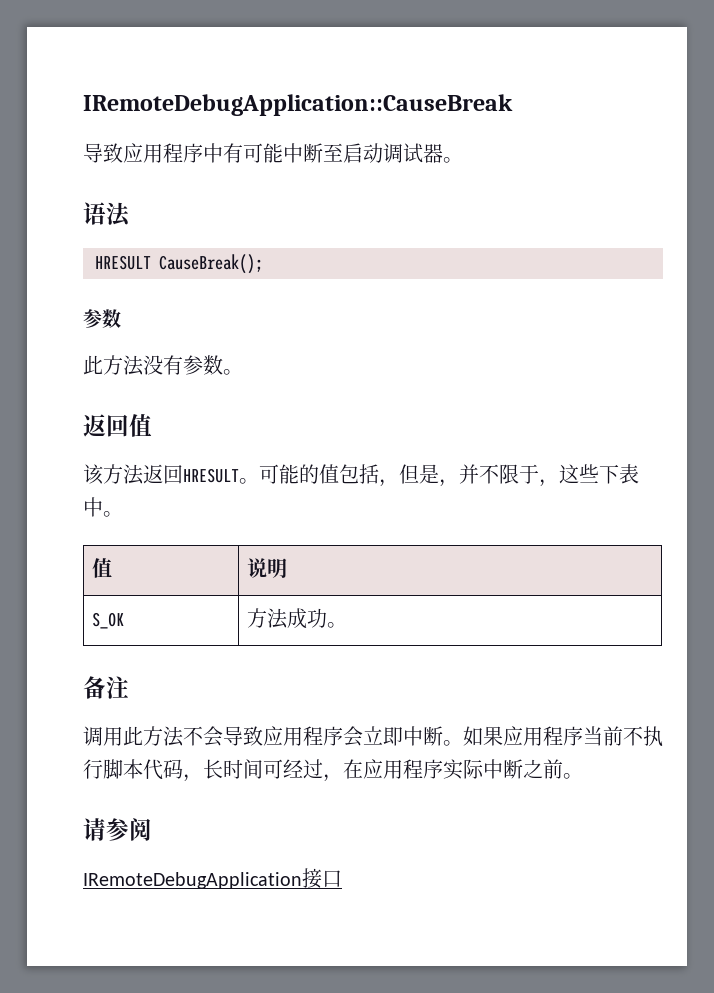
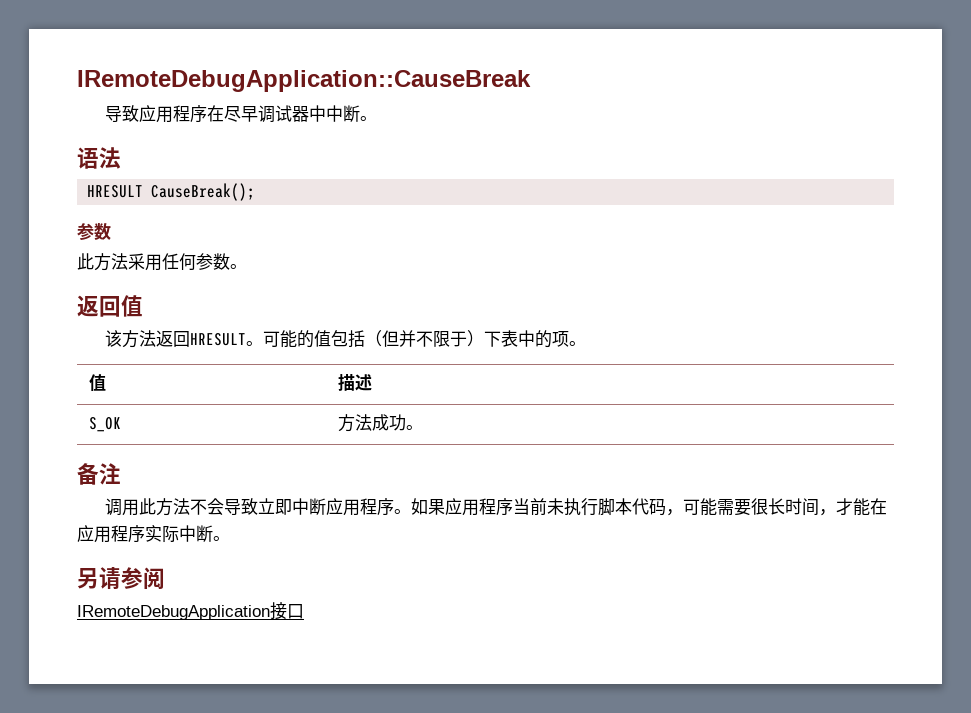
- 导致应用程序中有可能中断至启动调试器。
+ 导致应用程序在尽早调试器中中断。
- 此方法没有参数。
+ 此方法采用任何参数。
- 可能的值包括，但是，并不限于，这些下表中。
+ 可能的值包括（但并不限于）下表中的项。
- 值 | 说明
+ 值 | 描述
- 调用此方法不会导致应用程序会立即中断。
+ 调用此方法不会导致立即中断应用程序。
- 如果应用程序当前不执行脚本代码，长时间可经过，在应用程序实际中断之前。
- 请参阅
+ 如果应用程序当前未执行脚本代码，可能需要很长时间，才能在应用程序实际中断。
+ 另请参阅

